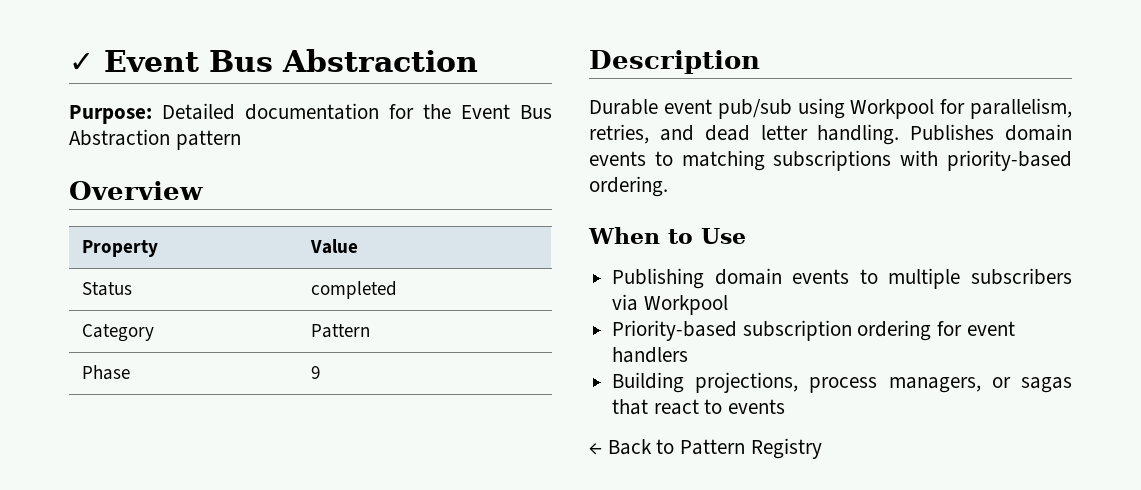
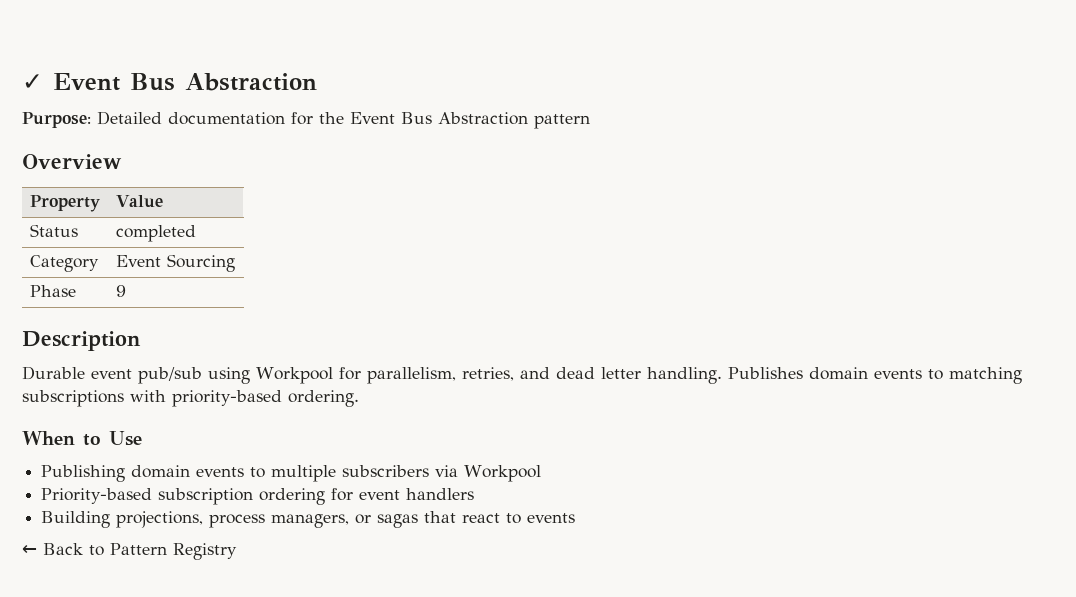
- Category | Pattern
+ Category | Event Sourcing

